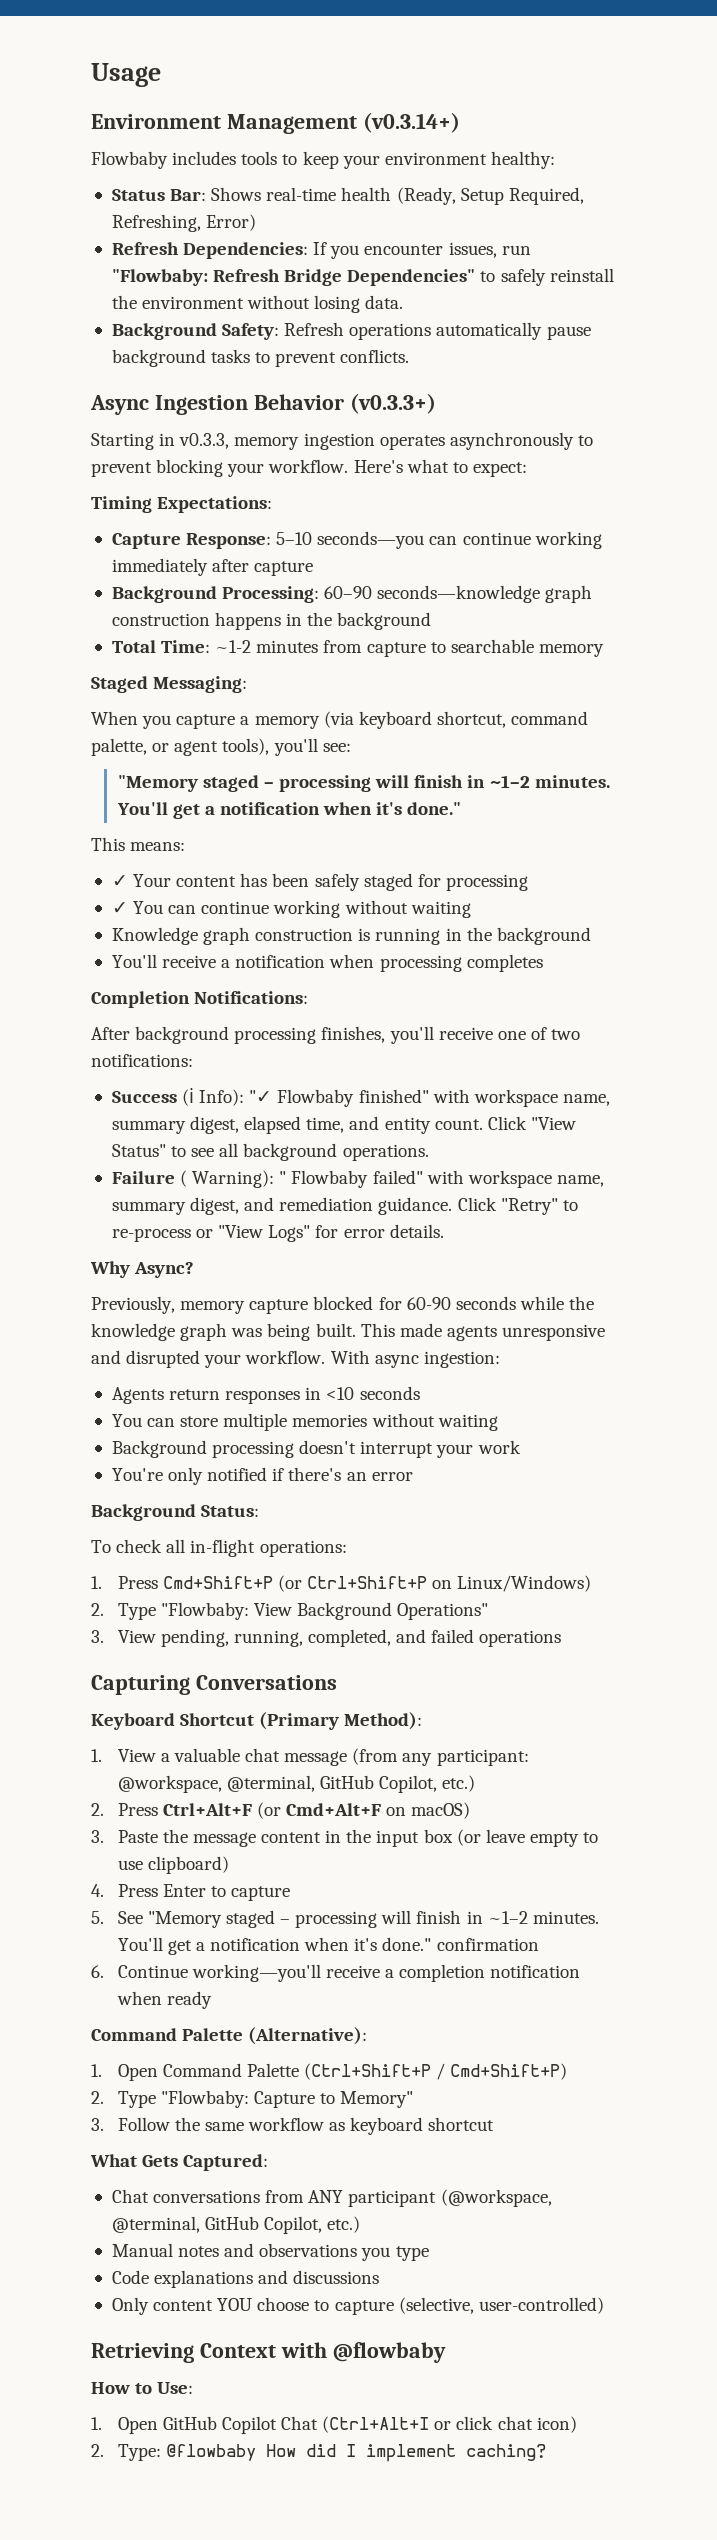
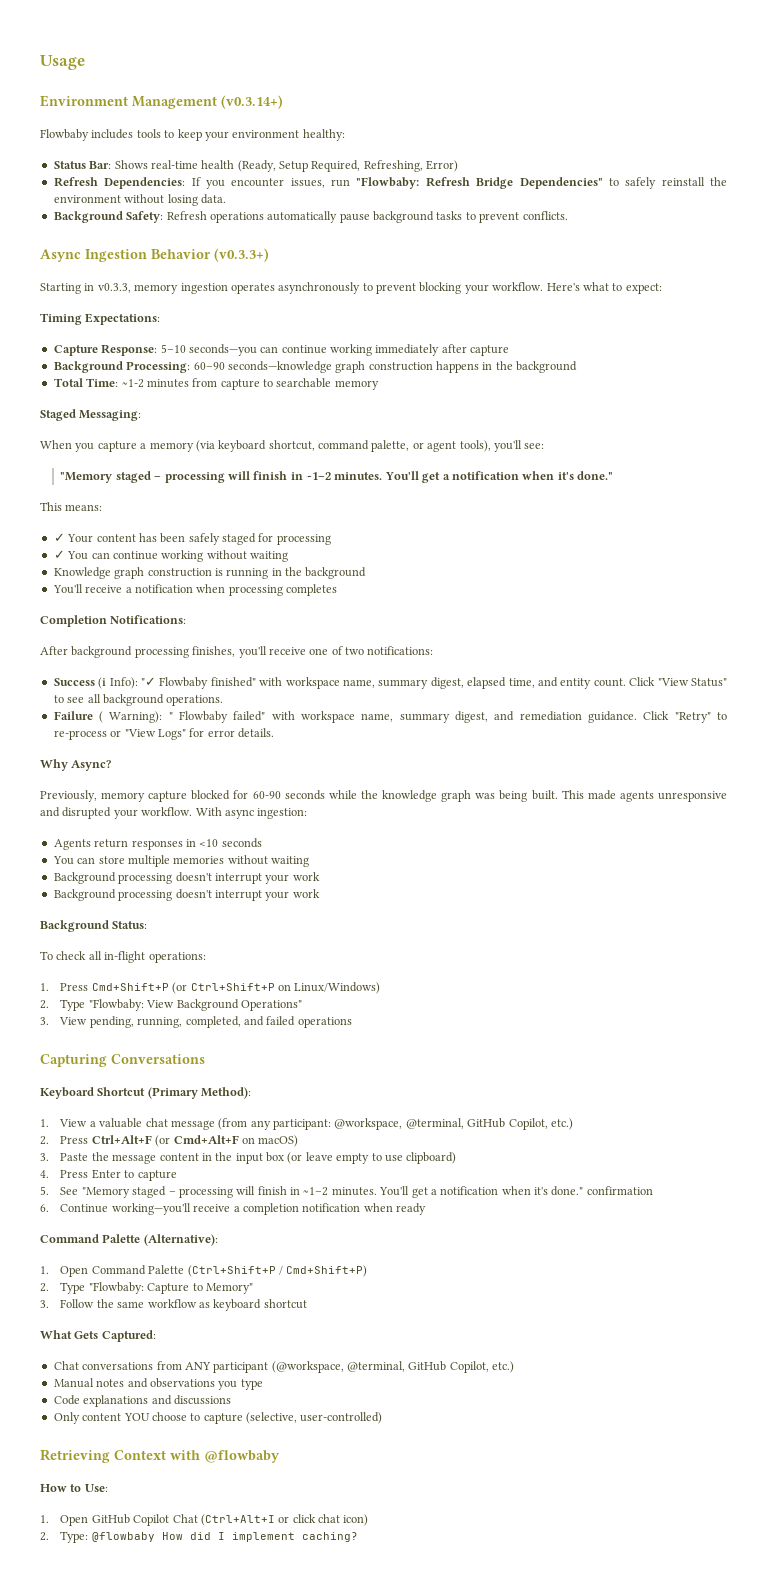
  You can store multiple memories without waiting
  Background processing doesn't interrupt your work
- You're only notified if there's an error
+ Background processing doesn't interrupt your work

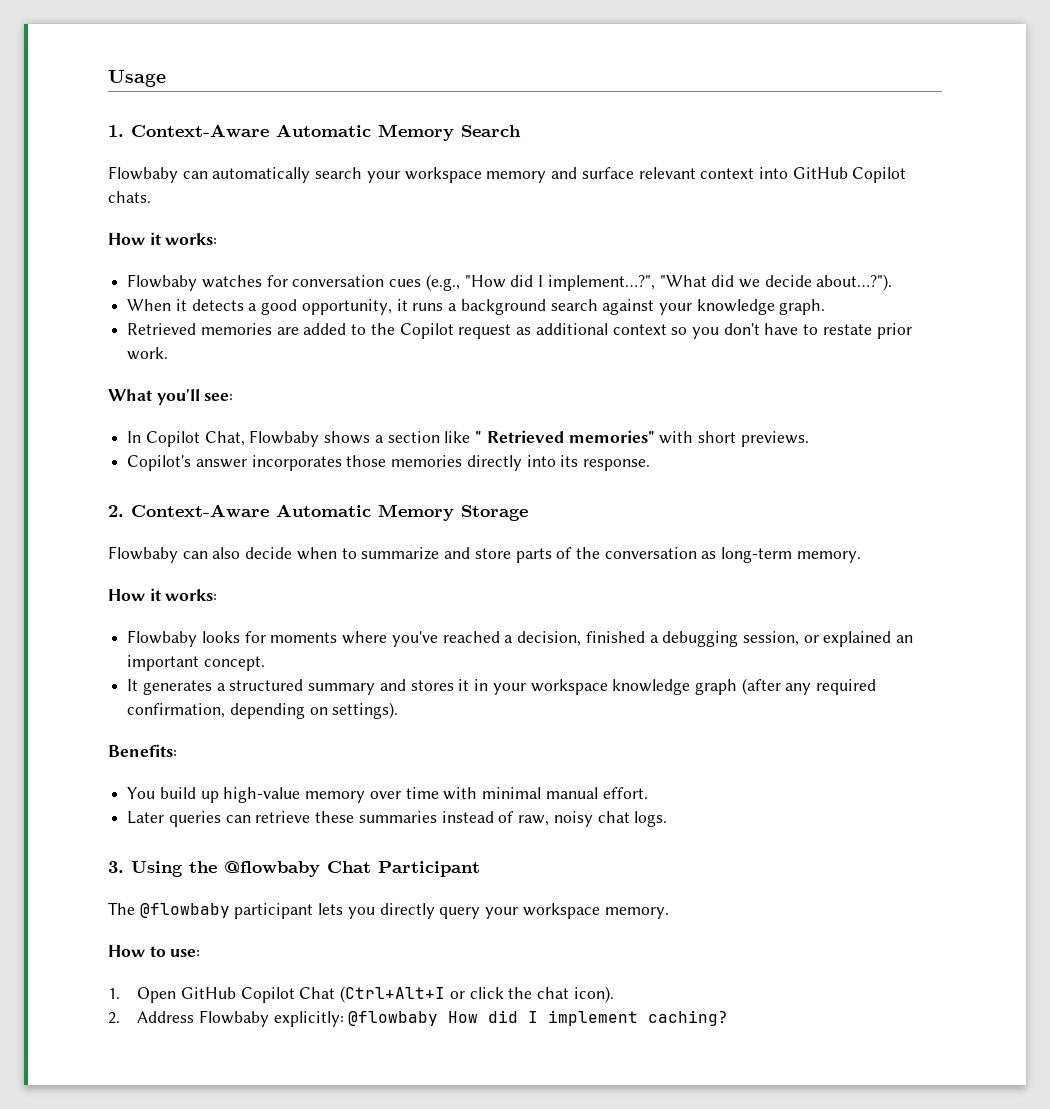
- Environment Management (v0.3.14+)
- Flowbaby includes tools to keep your environment healthy:
- Status Bar: Shows real-time health (Ready, Setup Required, Refreshing, Error)
- Refresh Dependencies: If you encounter issues, run "Flowbaby: Refresh Bridge Dependencies" to safely reinstall the environment without losing data.
- Background Safety: Refresh operations automatically pause background tasks to prevent conflicts.
- Async Ingestion Behavior (v0.3.3+)
- Starting in v0.3.3, memory ingestion operates asynchronously to prevent blocking your workflow. Here's what to expect:
- Timing Expectations:
- Capture Response: 5–10 seconds—you can continue working immediately after capture
- Background Processing: 60–90 seconds—knowledge graph construction happens in the background
- Total Time: ~1-2 minutes from capture to searchable memory
- Staged Messaging:
- When you capture a memory (via keyboard shortcut, command palette, or agent tools), you'll see:
- "Memory staged – processing will finish in ~1–2 minutes. You'll get a notification when it's done."
- This means:
- ✓ Your content has been safely staged for processing
- ✓ You can continue working without waiting
- Knowledge graph construction is running in the background
- You'll receive a notification when processing completes
- Completion Notifications:
- After background processing finishes, you'll receive one of two notifications:
- Success (ℹ Info): "✓ Flowbaby finished" with workspace name, summary digest, elapsed time, and entity count. Click "View Status" to see all background operations.
- Failure ( Warning): " Flowbaby failed" with workspace name, summary digest, and remediation guidance. Click "Retry" to re-process or "View Logs" for error details.
- Why Async?
- Previously, memory capture blocked for 60-90 seconds while the knowledge graph was being built. This made agents unresponsive and disrupted your workflow. With async ingestion:
- Agents return responses in <10 seconds
- You can store multiple memories without waiting
- Background processing doesn't interrupt your work
- Background processing doesn't interrupt your work
- Background Status:
- To check all in-flight operations:
- 1. Press Cmd+Shift+P (or Ctrl+Shift+P on Linux/Windows)
- 2. Type "Flowbaby: View Background Operations"
- 3. View pending, running, completed, and failed operations
- Capturing Conversations
- Keyboard Shortcut (Primary Method):
- 1. View a valuable chat message (from any participant: @workspace, @terminal, GitHub Copilot, etc.)
- 2. Press Ctrl+Alt+F (or Cmd+Alt+F on macOS)
- 3. Paste the message content in the input box (or leave empty to use clipboard)
- 4. Press Enter to capture
- 5. See "Memory staged – processing will finish in ~1–2 minutes. You'll get a notification when it's done." confirmation
- 6. Continue working—you'll receive a completion notification when ready
- Command Palette (Alternative):
- 1. Open Command Palette (Ctrl+Shift+P / Cmd+Shift+P)
- 2. Type "Flowbaby: Capture to Memory"
- 3. Follow the same workflow as keyboard shortcut
- What Gets Captured:
- Chat conversations from ANY participant (@workspace, @terminal, GitHub Copilot, etc.)
- Manual notes and observations you type
- Code explanations and discussions
- Only content YOU choose to capture (selective, user-controlled)
- Retrieving Context with @flowbaby
+ 1. Context-Aware Automatic Memory Search
+ Flowbaby can automatically search your workspace memory and surface relevant context into GitHub Copilot chats.
+ How it works:
+ Flowbaby watches for conversation cues (e.g., "How did I implement…?", "What did we decide about…?").
+ When it detects a good opportunity, it runs a background search against your knowledge graph.
+ Retrieved memories are added to the Copilot request as additional context so you don't have to restate prior work.
+ What you'll see:
+ In Copilot Chat, Flowbaby shows a section like " Retrieved memories" with short previews.
+ Copilot's answer incorporates those memories directly into its response.
+ 2. Context-Aware Automatic Memory Storage
+ Flowbaby can also decide when to summarize and store parts of the conversation as long-term memory.
+ How it works:
+ Flowbaby looks for moments where you've reached a decision, finished a debugging session, or explained an important concept.
+ It generates a structured summary and stores it in your workspace knowledge graph (after any required confirmation, depending on settings).
+ Benefits:
+ You build up high-value memory over time with minimal manual effort.
+ Later queries can retrieve these summaries instead of raw, noisy chat logs.
+ 3. Using the @flowbaby Chat Participant
+ The @flowbaby participant lets you directly query your workspace memory.
- How to Use:
+ How to use:
- 1. Open GitHub Copilot Chat (Ctrl+Alt+I or click chat icon)
- 2. Type: @flowbaby How did I implement caching?
+ 1. Open GitHub Copilot Chat (Ctrl+Alt+I or click the chat icon).
+ 2. Address Flowbaby explicitly: @flowbaby How did I implement caching?

